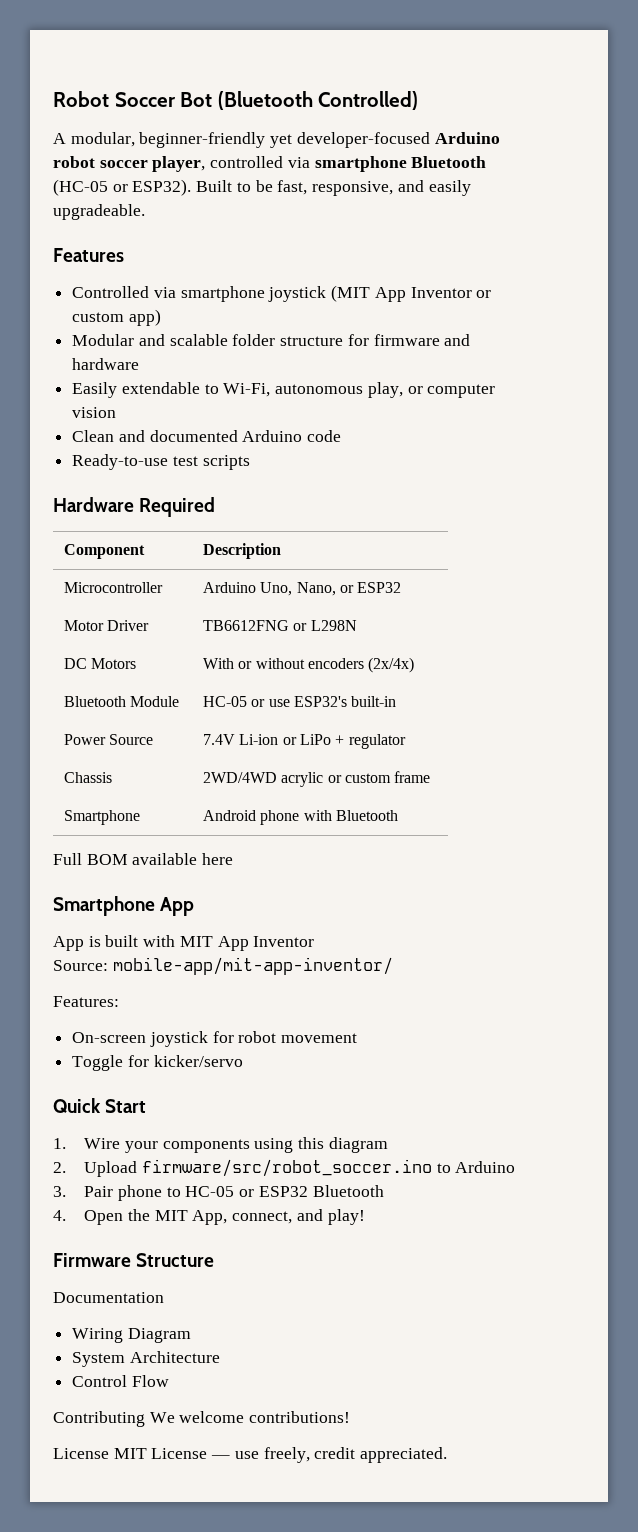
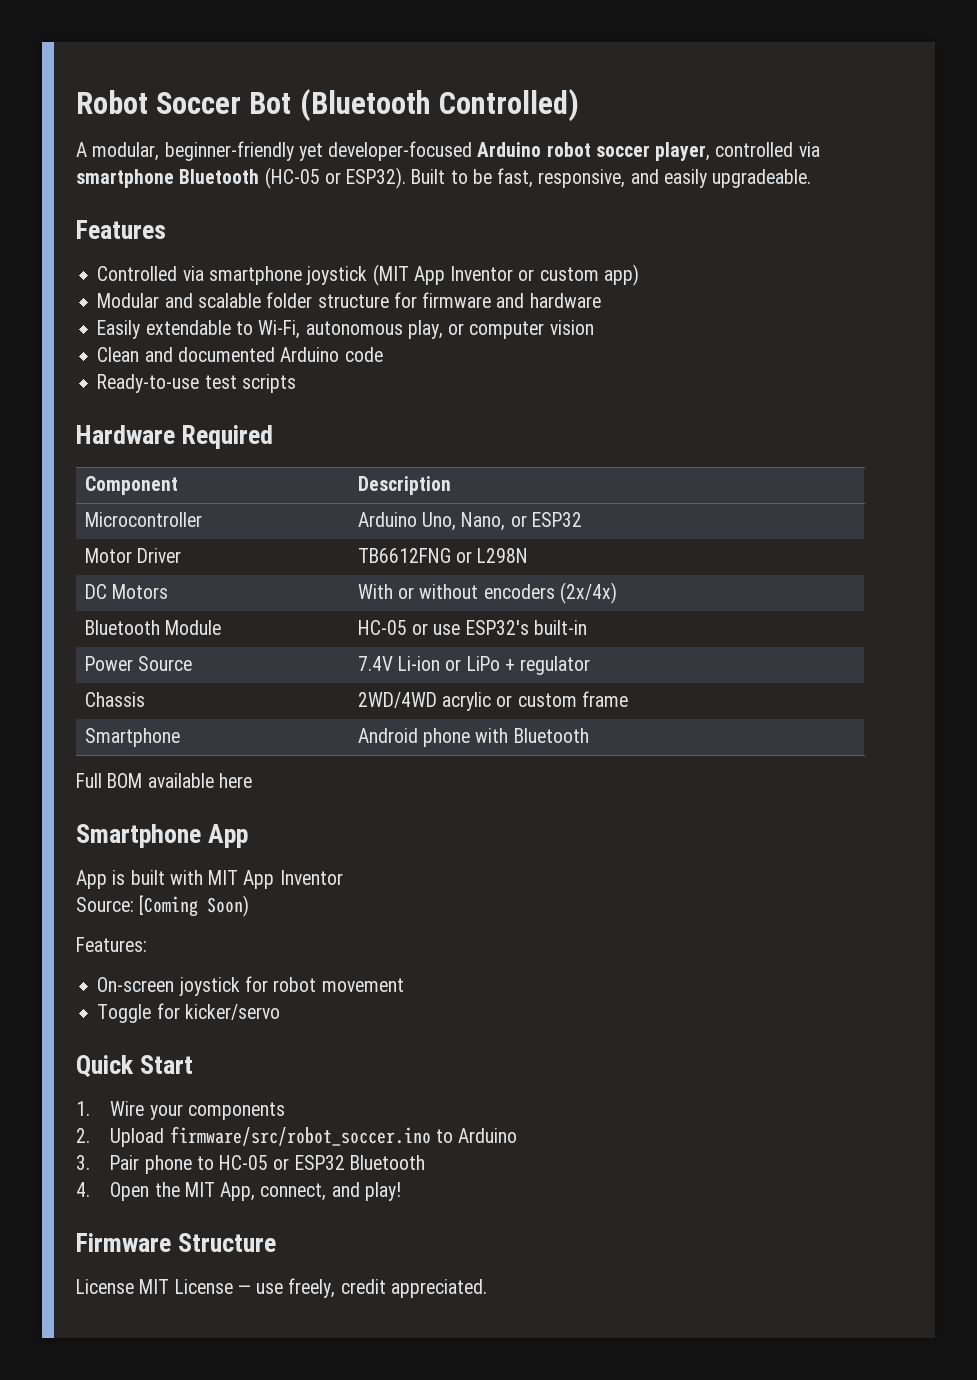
- Source: mobile-app/mit-app-inventor/
+ Source: [Coming Soon)
- 1. Wire your components using this diagram
+ 1. Wire your components
- Documentation
- Wiring Diagram
- System Architecture
- Control Flow
- Contributing We welcome contributions!

